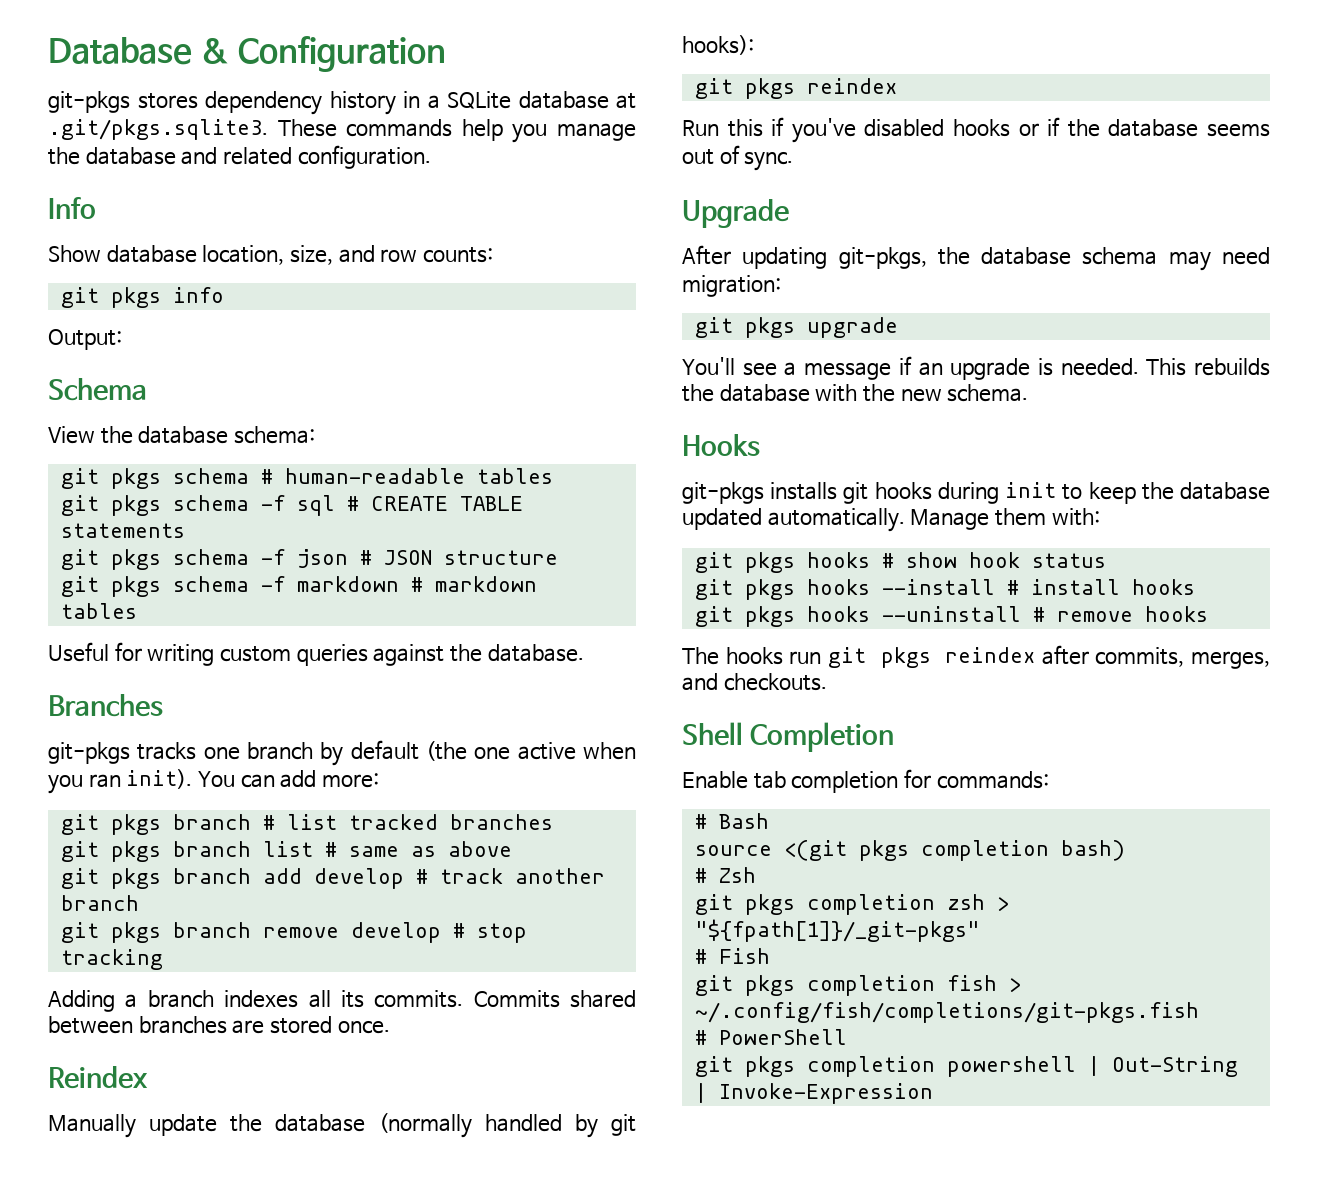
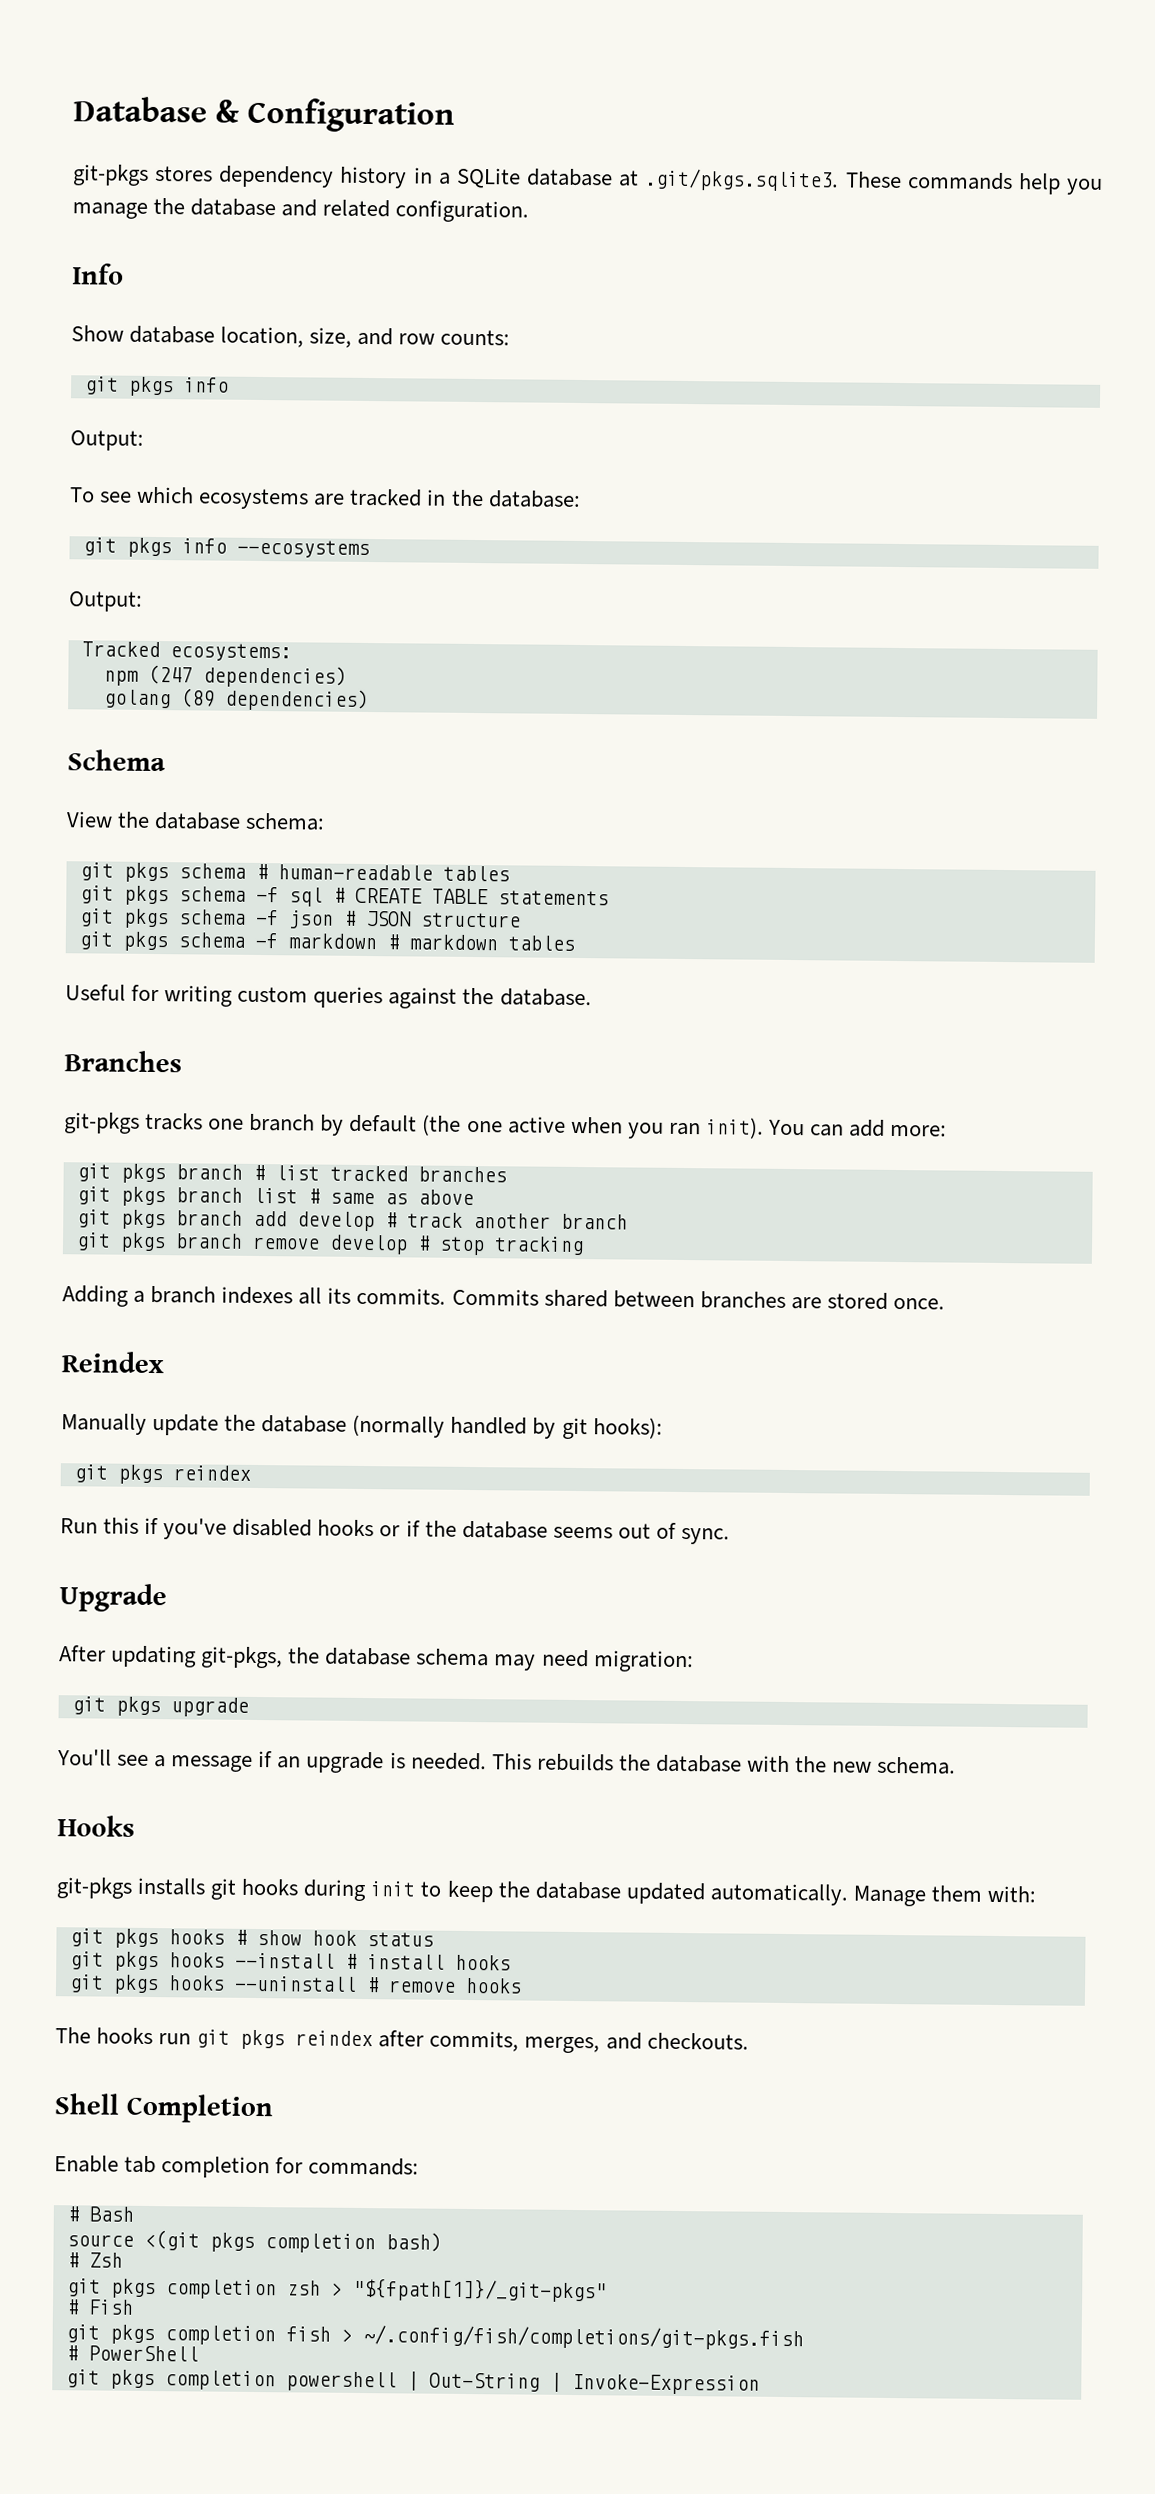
+ To see which ecosystems are tracked in the database:
+ git pkgs info --ecosystems
+ Output:
+ Tracked ecosystems:
+ npm (247 dependencies)
+ golang (89 dependencies)

